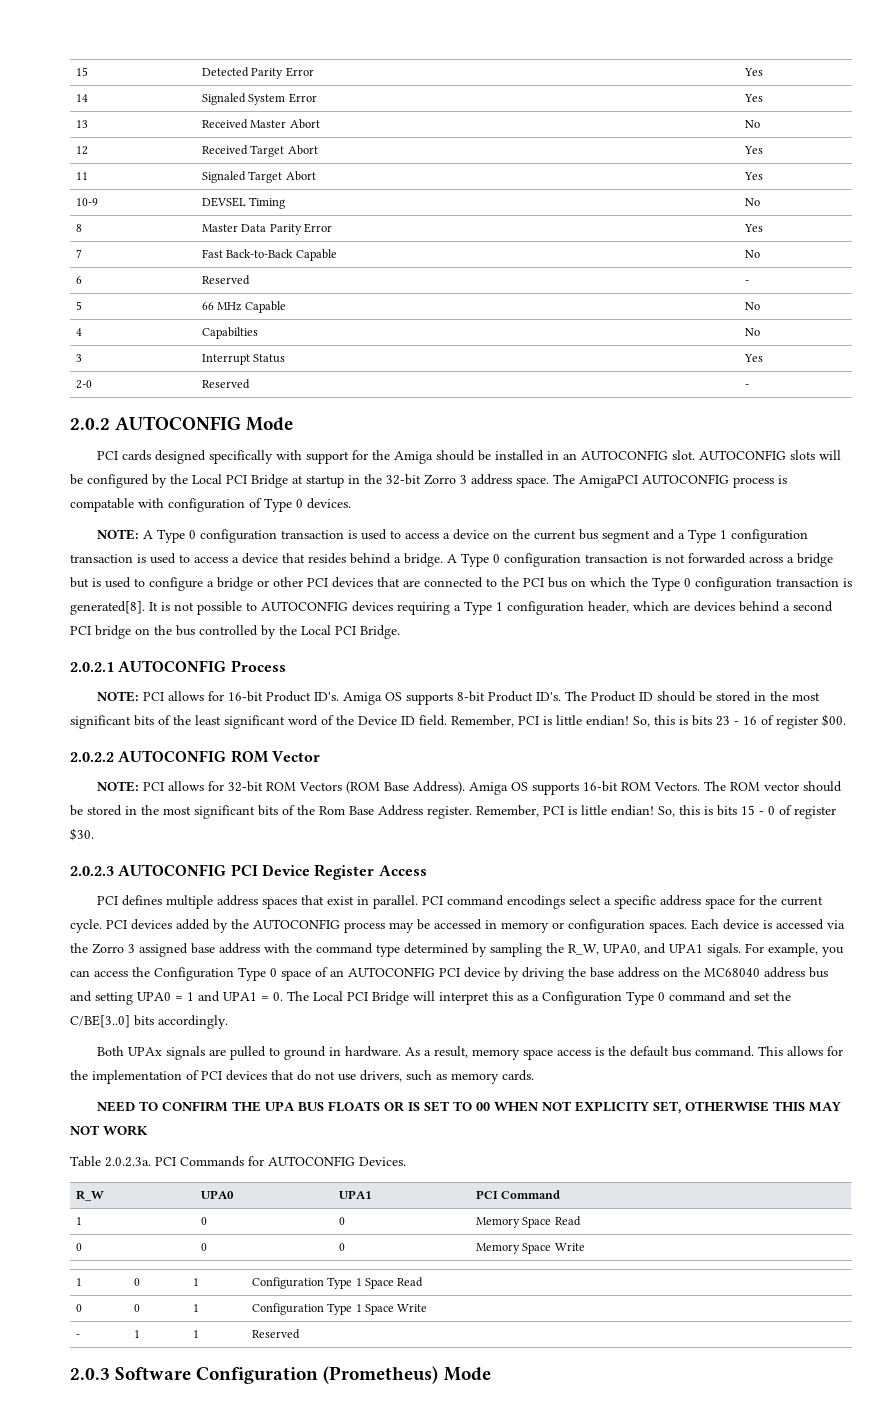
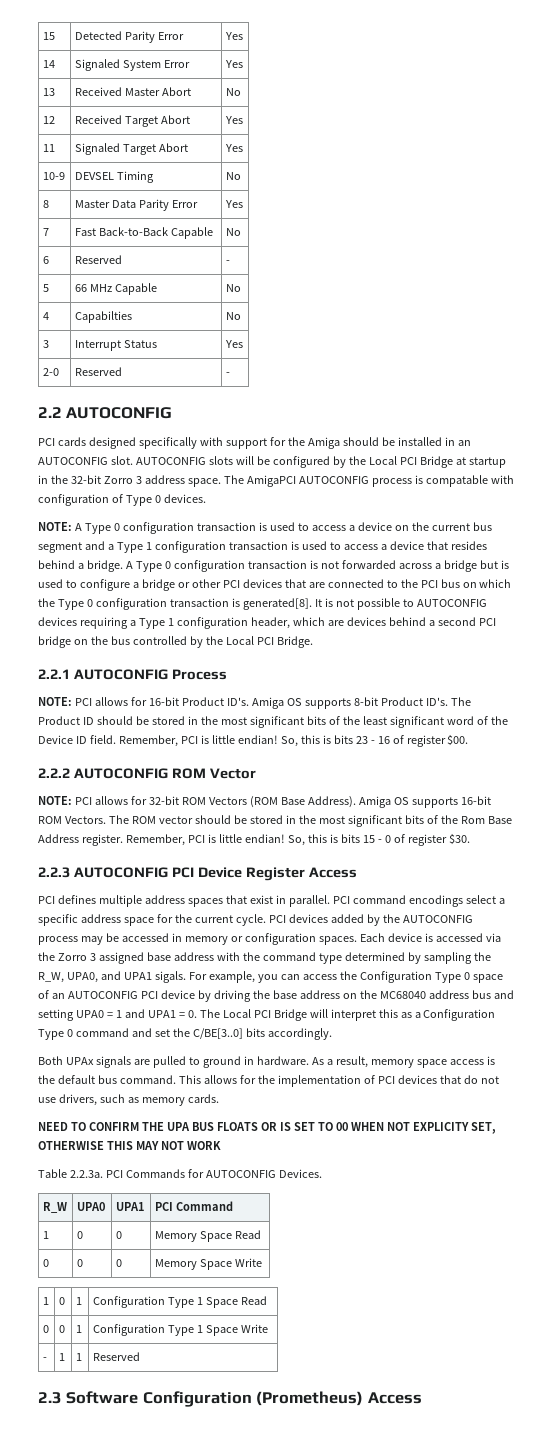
- 2.0.2 AUTOCONFIG Mode
+ 2.2 AUTOCONFIG
- 2.0.2.1 AUTOCONFIG Process
+ 2.2.1 AUTOCONFIG Process
- 2.0.2.2 AUTOCONFIG ROM Vector
+ 2.2.2 AUTOCONFIG ROM Vector
- 2.0.2.3 AUTOCONFIG PCI Device Register Access
+ 2.2.3 AUTOCONFIG PCI Device Register Access
- Table 2.0.2.3a. PCI Commands for AUTOCONFIG Devices.
+ Table 2.2.3a. PCI Commands for AUTOCONFIG Devices.
- 2.0.3 Software Configuration (Prometheus) Mode
+ 2.3 Software Configuration (Prometheus) Access

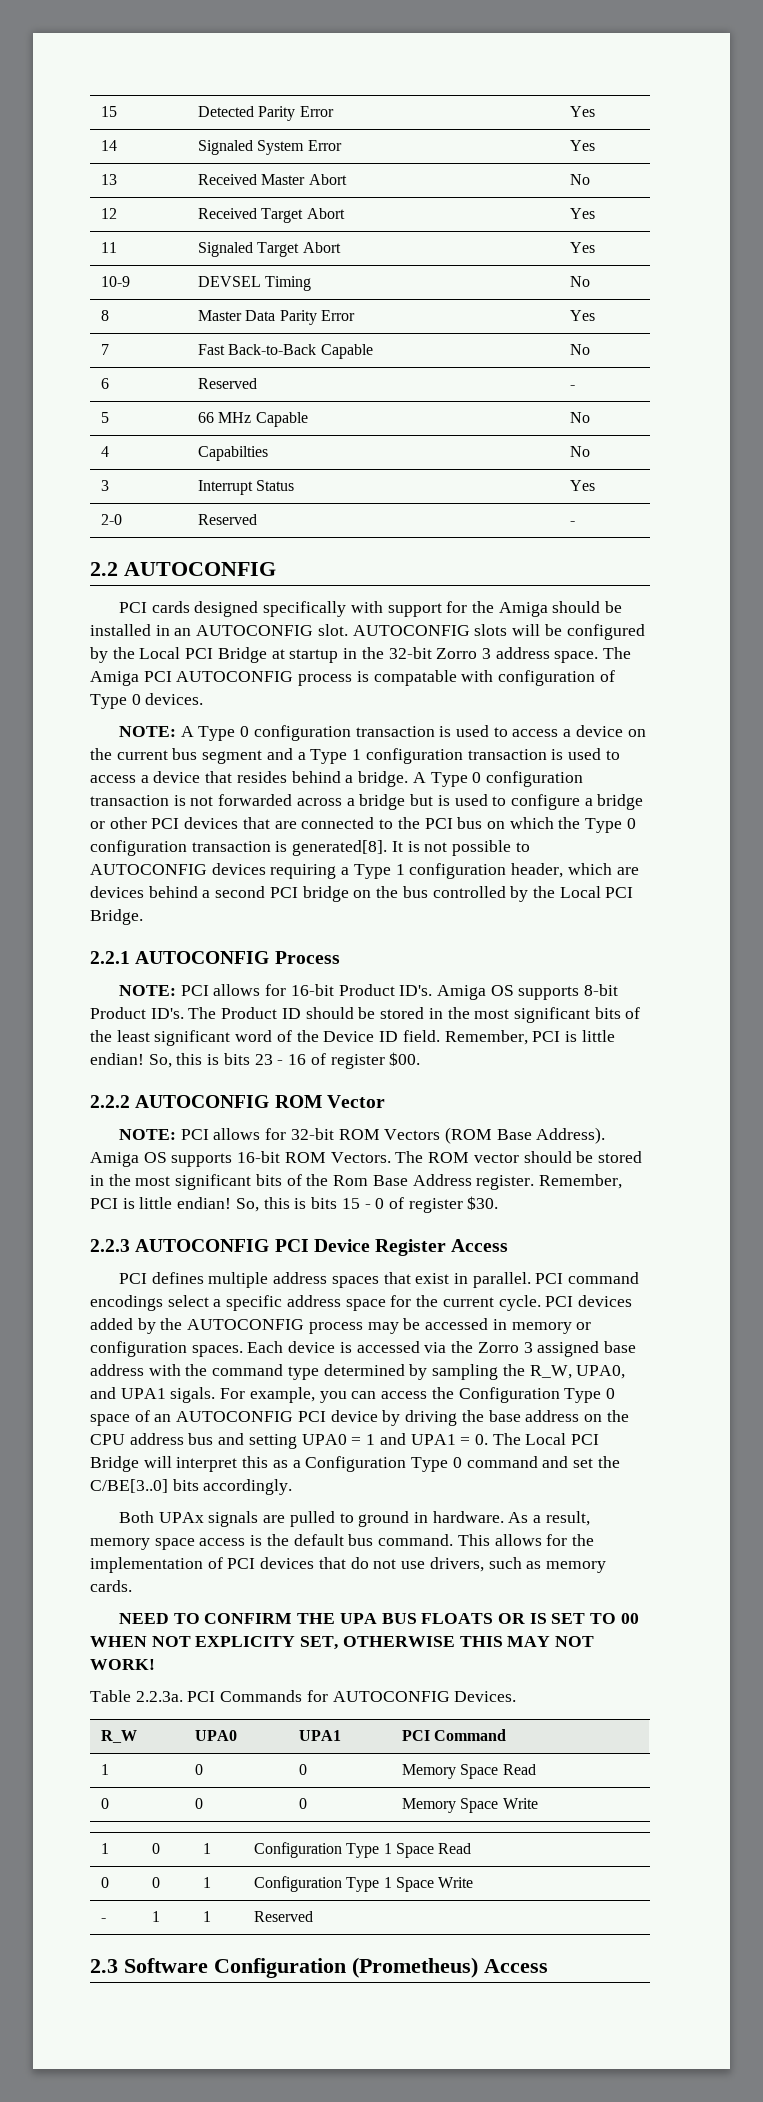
- The AmigaPCI AUTOCONFIG process is compatable with configuration of Type 0 devices.
+ The Amiga PCI AUTOCONFIG process is compatable with configuration of Type 0 devices.
- For example, you can access the Configuration Type 0 space of an AUTOCONFIG PCI device by driving the base address on the MC68040 address bus and setting UPA0 = 1 and UPA1 = 0. The Local PCI Bridge will interpret this as a Configuration Type 0 command and set the C/BE[3..0] bits accordingly.
+ For example, you can access the Configuration Type 0 space of an AUTOCONFIG PCI device by driving the base address on the CPU address bus and setting UPA0 = 1 and UPA1 = 0. The Local PCI Bridge will interpret this as a Configuration Type 0 command and set the C/BE[3..0] bits accordingly.
- NEED TO CONFIRM THE UPA BUS FLOATS OR IS SET TO 00 WHEN NOT EXPLICITY SET, OTHERWISE THIS MAY NOT WORK
+ NEED TO CONFIRM THE UPA BUS FLOATS OR IS SET TO 00 WHEN NOT EXPLICITY SET, OTHERWISE THIS MAY NOT WORK!

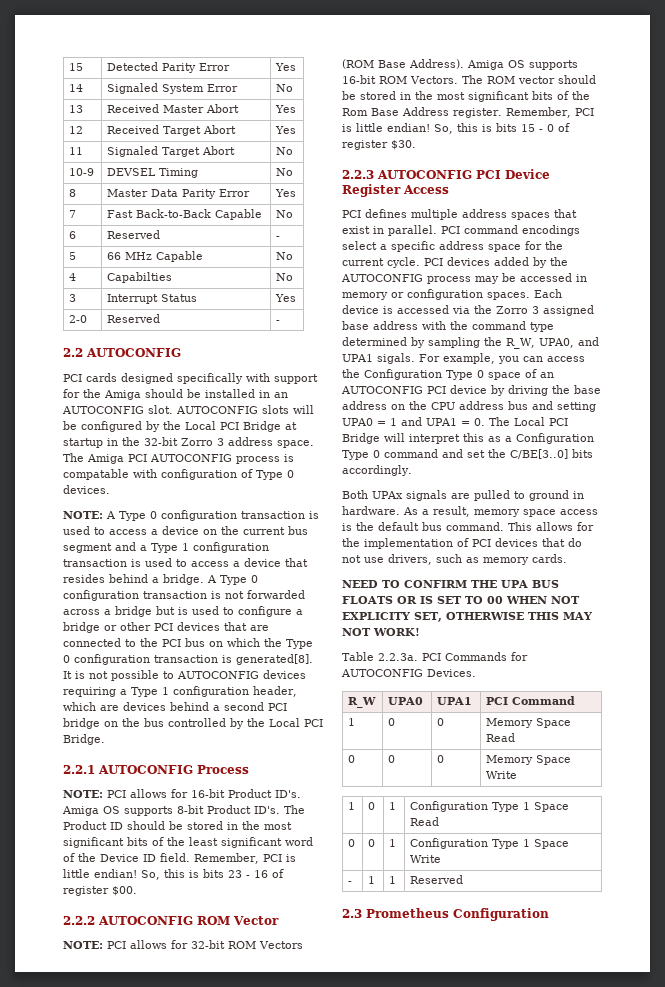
- 14 | Signaled System Error | Yes
+ 14 | Signaled System Error | No
- 13 | Received Master Abort | No
+ 13 | Received Master Abort | Yes
- 11 | Signaled Target Abort | Yes
+ 11 | Signaled Target Abort | No
- 2.3 Software Configuration (Prometheus) Access
+ 2.3 Prometheus Configuration

